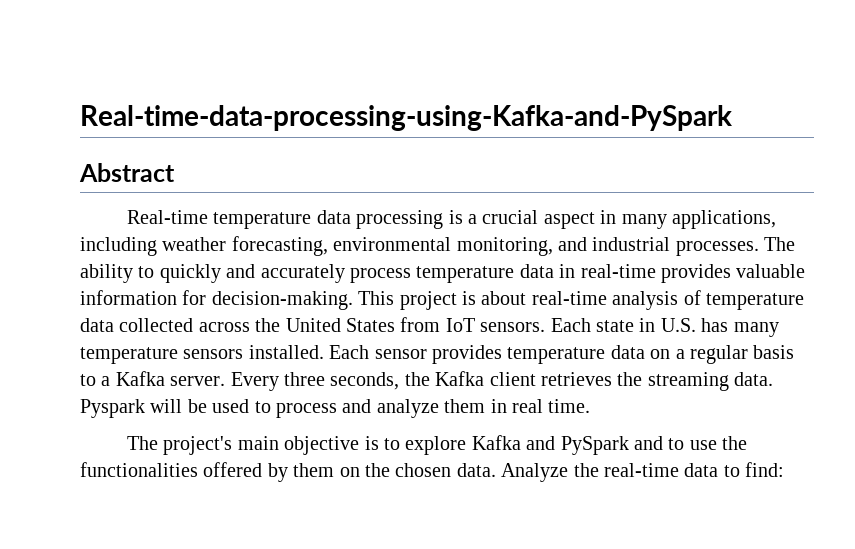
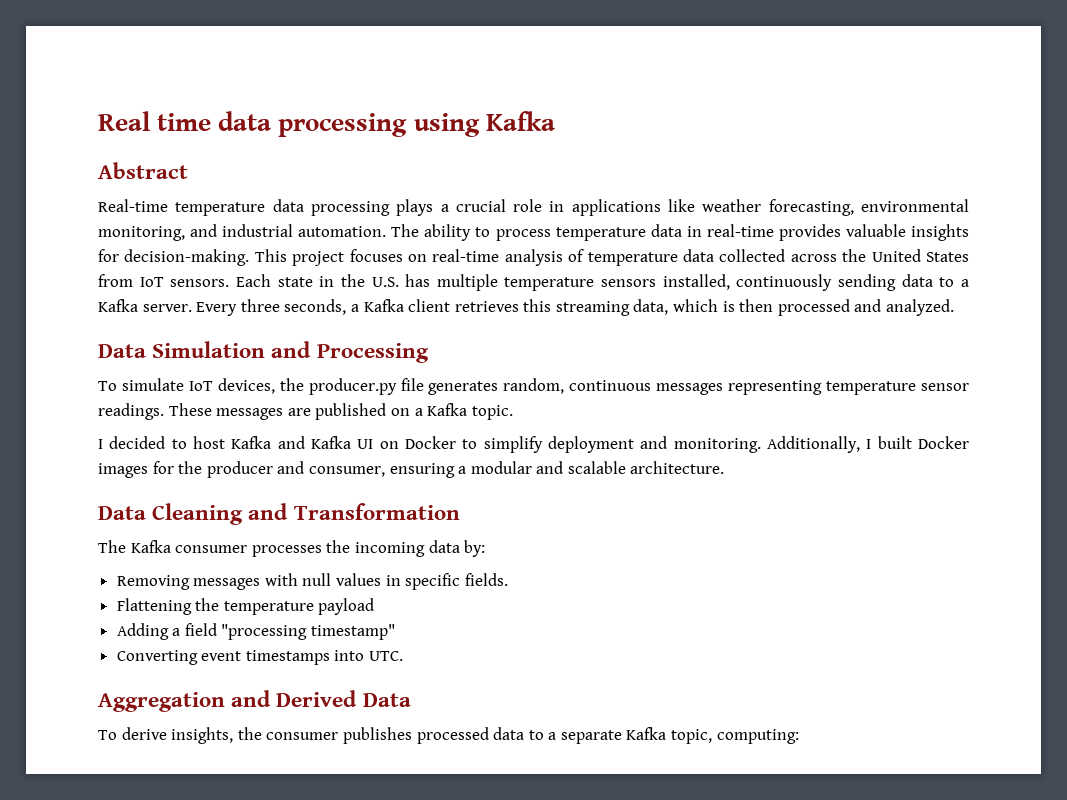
- Real-time-data-processing-using-Kafka-and-PySpark
+ Real time data processing using Kafka
- Real-time temperature data processing is a crucial aspect in many applications, including weather forecasting, environmental monitoring, and industrial processes.
+ Real-time temperature data processing plays a crucial role in applications like weather forecasting, environmental monitoring, and industrial automation.
- The ability to quickly and accurately process temperature data in real-time provides valuable information for decision-making.
+ The ability to process temperature data in real-time provides valuable insights for decision-making.
- This project is about real-time analysis of temperature data collected across the United States from IoT sensors.
+ This project focuses on real-time analysis of temperature data collected across the United States from IoT sensors.
- Each state in U.S. has many temperature sensors installed. Each sensor provides temperature data on a regular basis to a Kafka server.
+ Each state in the U.S. has multiple temperature sensors installed, continuously sending data to a Kafka server.
- Every three seconds, the Kafka client retrieves the streaming data. Pyspark will be used to process and analyze them in real time.
- The project's main objective is to explore Kafka and PySpark and to use the functionalities offered by them on the chosen data. Analyze the real-time data to find:
+ Every three seconds, a Kafka client retrieves this streaming data, which is then processed and analyzed.
+ Data Simulation and Processing
+ To simulate IoT devices, the producer.py file generates random, continuous messages representing temperature sensor readings. These messages are published on a Kafka topic.
+ I decided to host Kafka and Kafka UI on Docker to simplify deployment and monitoring. Additionally, I built Docker images for the producer and consumer, ensuring a modular and scalable architecture.
+ Data Cleaning and Transformation
+ The Kafka consumer processes the incoming data by:
+ Removing messages with null values in specific fields.
+ Flattening the temperature payload
+ Adding a field "processing timestamp"
+ Converting event timestamps into UTC.
+ Aggregation and Derived Data
+ To derive insights, the consumer publishes processed data to a separate Kafka topic, computing:

